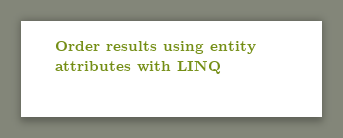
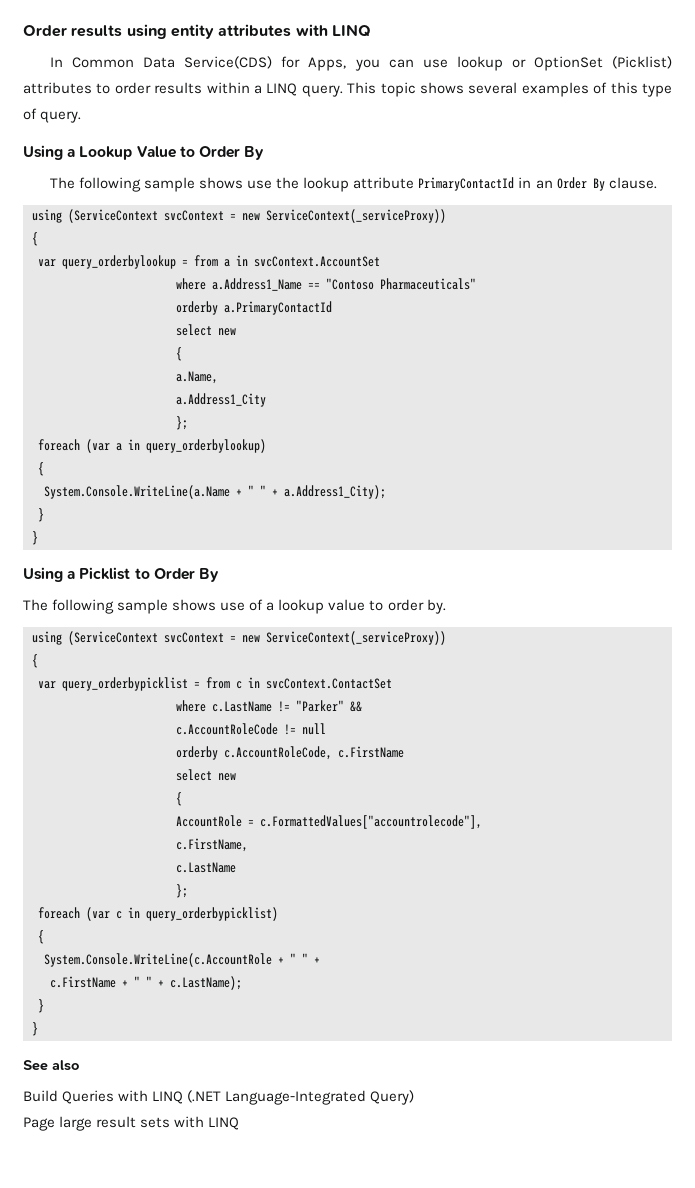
+ In Common Data Service(CDS) for Apps, you can use lookup or OptionSet (Picklist) attributes to order results within a LINQ query. This topic shows several examples of this type of query.
+ Using a Lookup Value to Order By
+ The following sample shows use the lookup attribute PrimaryContactId in an Order By clause.
+ using (ServiceContext svcContext = new ServiceContext(_serviceProxy))
+ {
+ var query_orderbylookup = from a in svcContext.AccountSet
+ where a.Address1_Name == "Contoso Pharmaceuticals"
+ orderby a.PrimaryContactId
+ select new
+ {
+ a.Name,
+ a.Address1_City
+ };
+ foreach (var a in query_orderbylookup)
+ {
+ System.Console.WriteLine(a.Name + " " + a.Address1_City);
+ }
+ }
+ Using a Picklist to Order By
+ The following sample shows use of a lookup value to order by.
+ using (ServiceContext svcContext = new ServiceContext(_serviceProxy))
+ {
+ var query_orderbypicklist = from c in svcContext.ContactSet
+ where c.LastName != "Parker" &&
+ c.AccountRoleCode != null
+ orderby c.AccountRoleCode, c.FirstName
+ select new
+ {
+ AccountRole = c.FormattedValues["accountrolecode"],
+ c.FirstName,
+ c.LastName
+ };
+ foreach (var c in query_orderbypicklist)
+ {
+ System.Console.WriteLine(c.AccountRole + " " +
+ c.FirstName + " " + c.LastName);
+ }
+ }
+ See also
+ Build Queries with LINQ (.NET Language-Integrated Query)
+ Page large result sets with LINQ

